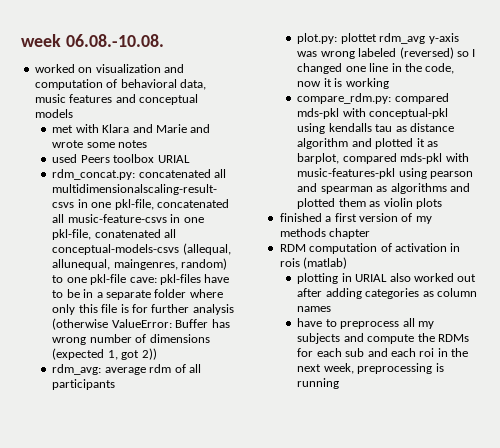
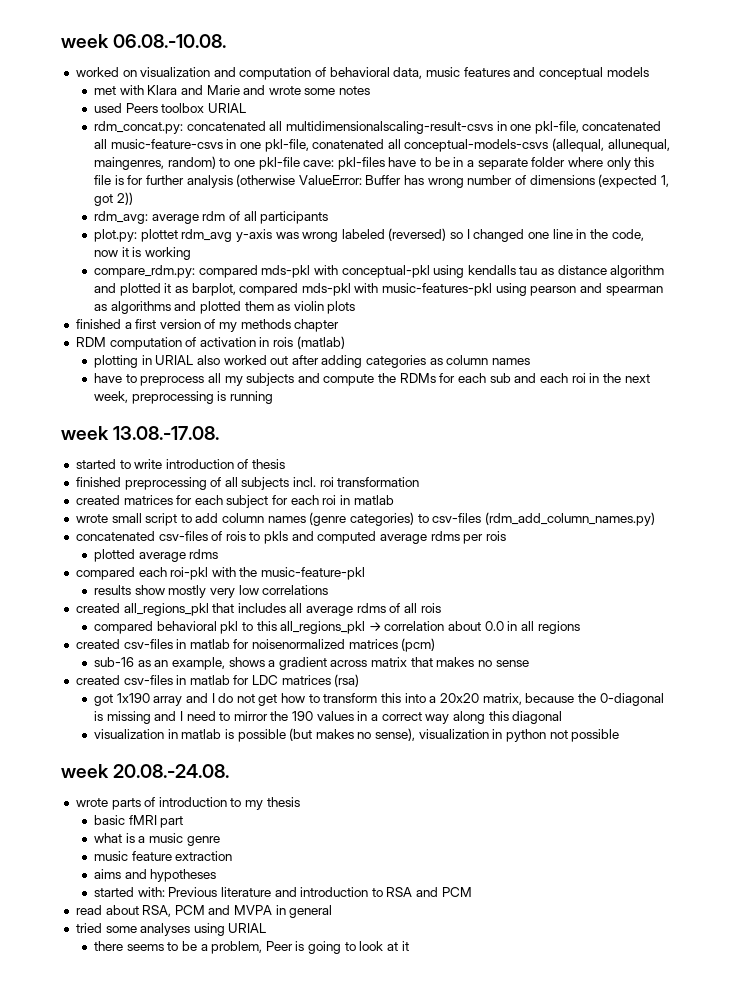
+ week 13.08.-17.08.
+ started to write introduction of thesis
+ finished preprocessing of all subjects incl. roi transformation
+ created matrices for each subject for each roi in matlab
+ wrote small script to add column names (genre categories) to csv-files (rdm_add_column_names.py)
+ concatenated csv-files of rois to pkls and computed average rdms per rois
+ plotted average rdms
+ compared each roi-pkl with the music-feature-pkl
+ results show mostly very low correlations
+ created all_regions_pkl that includes all average rdms of all rois
+ compared behavioral pkl to this all_regions_pkl → correlation about 0.0 in all regions
+ created csv-files in matlab for noisenormalized matrices (pcm)
+ sub-16 as an example, shows a gradient across matrix that makes no sense
+ created csv-files in matlab for LDC matrices (rsa)
+ got 1x190 array and I do not get how to transform this into a 20x20 matrix, because the 0-diagonal is missing and I need to mirror the 190 values in a correct way along this diagonal
+ visualization in matlab is possible (but makes no sense), visualization in python not possible
+ week 20.08.-24.08.
+ wrote parts of introduction to my thesis
+ basic fMRI part
+ what is a music genre
+ music feature extraction
+ aims and hypotheses
+ started with: Previous literature and introduction to RSA and PCM
+ read about RSA, PCM and MVPA in general
+ tried some analyses using URIAL
+ there seems to be a problem, Peer is going to look at it

